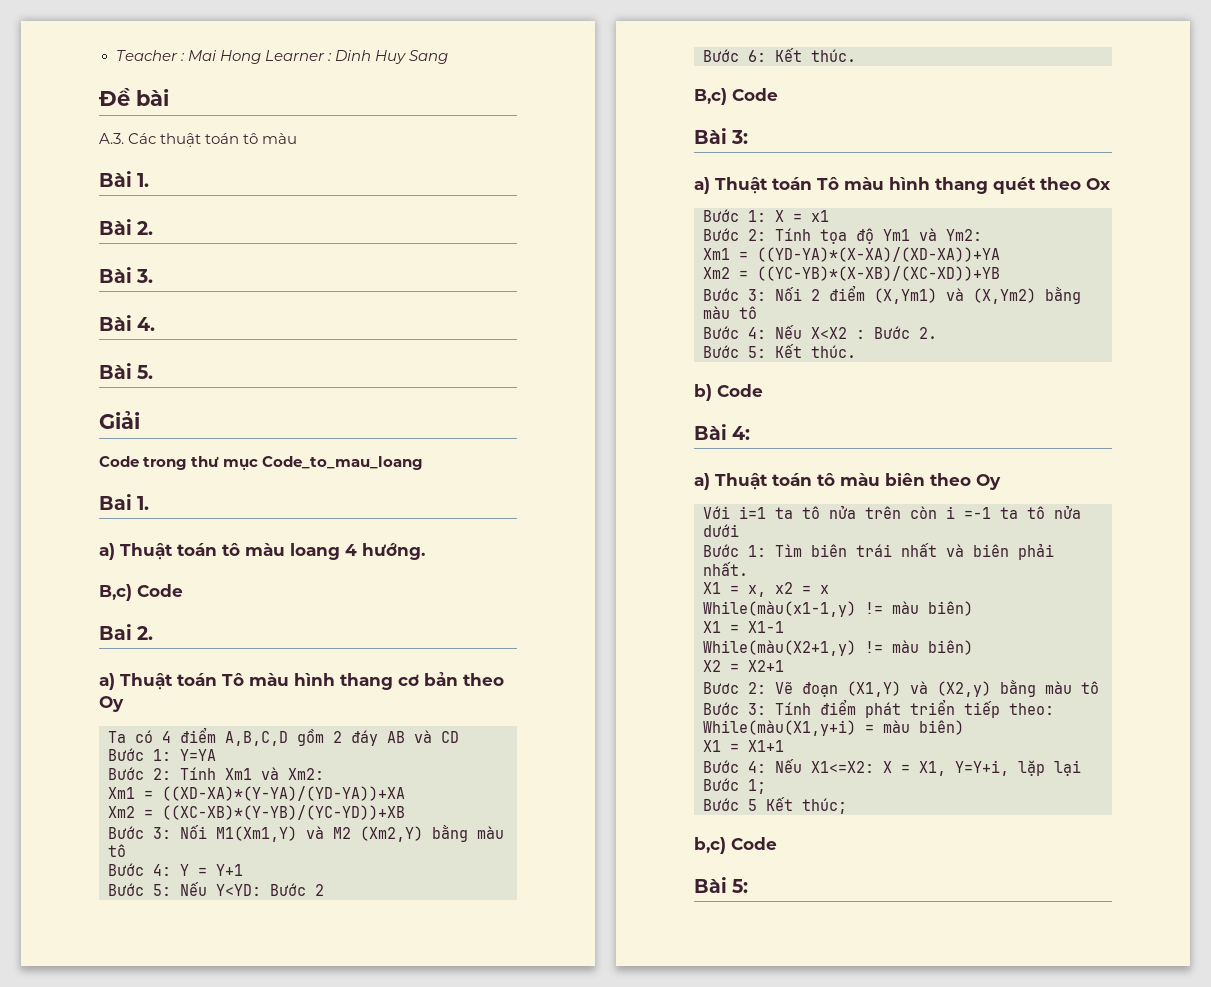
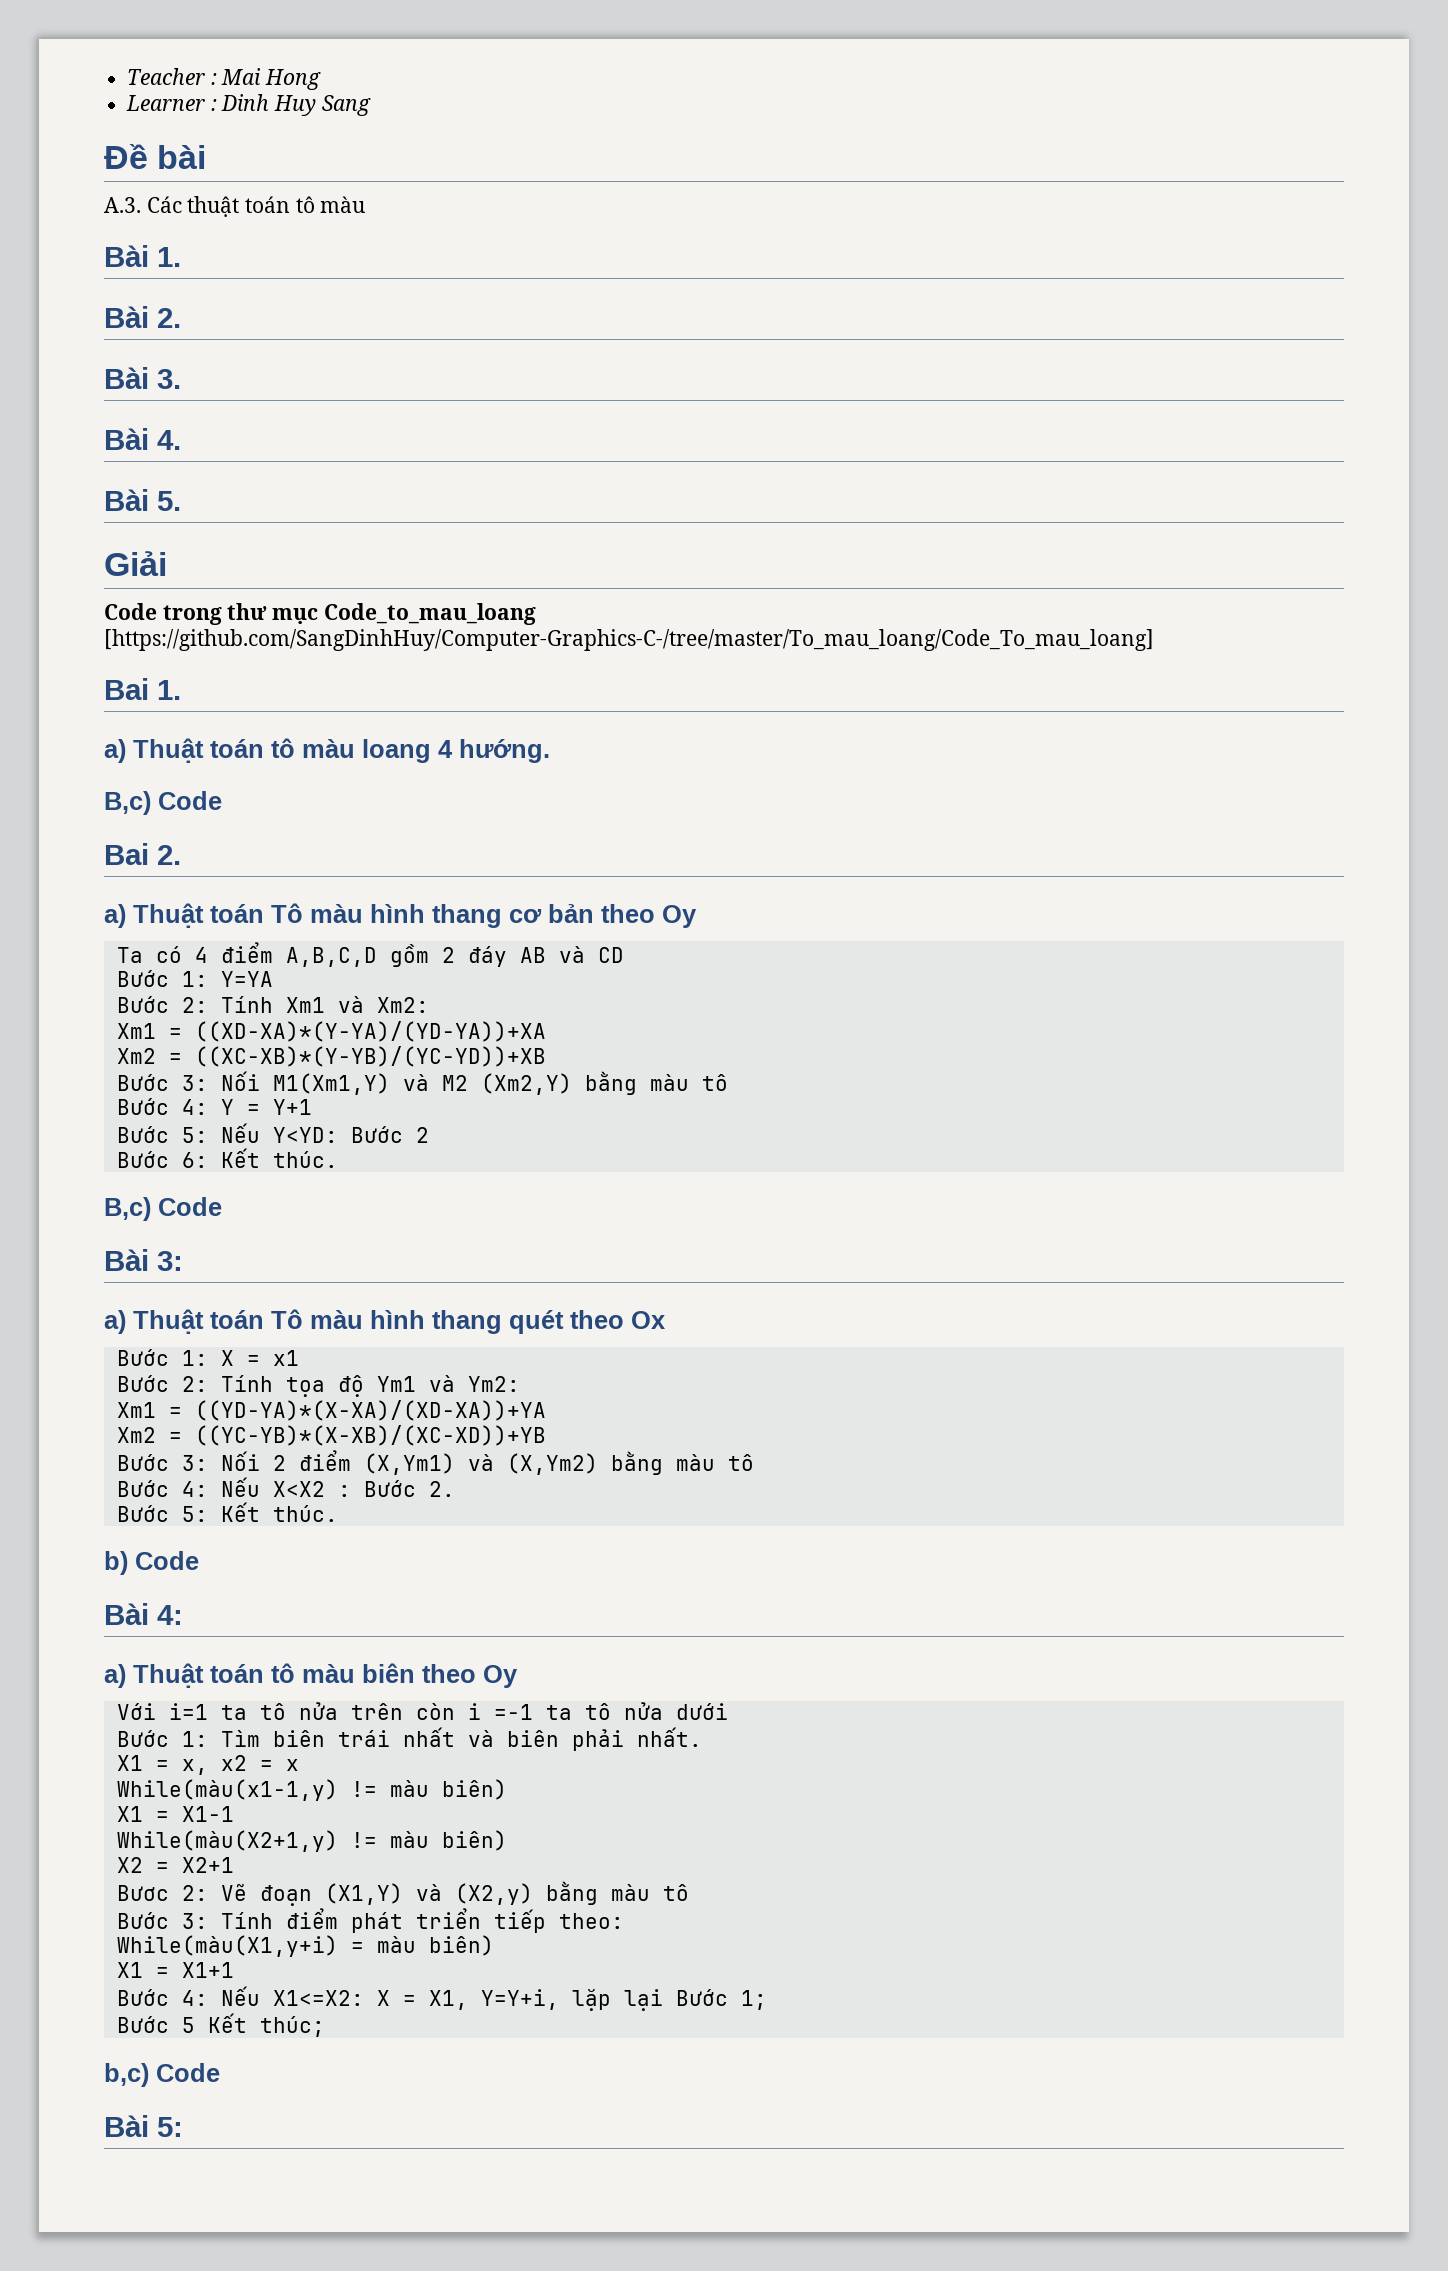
- Teacher : Mai Hong Learner : Dinh Huy Sang
+ Teacher : Mai Hong
+ Learner : Dinh Huy Sang
- Code trong thư mục Code_to_mau_loang
+ Code trong thư mục Code_to_mau_loang [https://github.com/SangDinhHuy/Computer-Graphics-C-/tree/master/To_mau_loang/Code_To_mau_loang]

